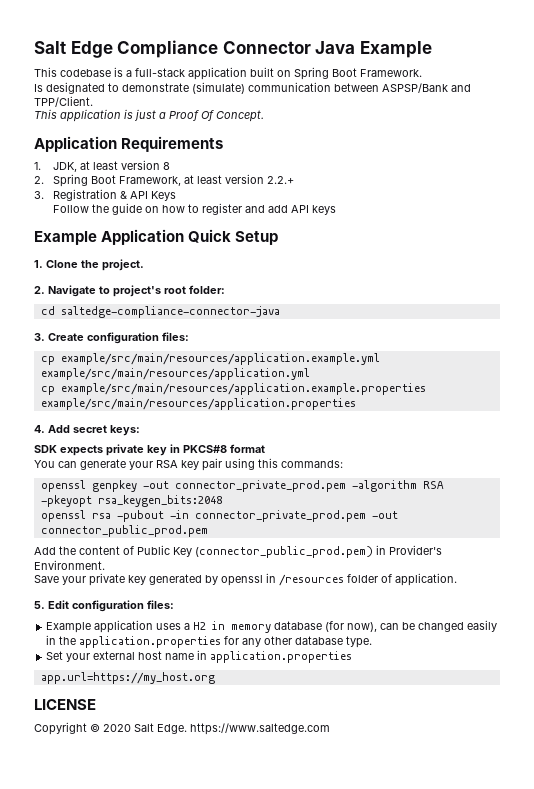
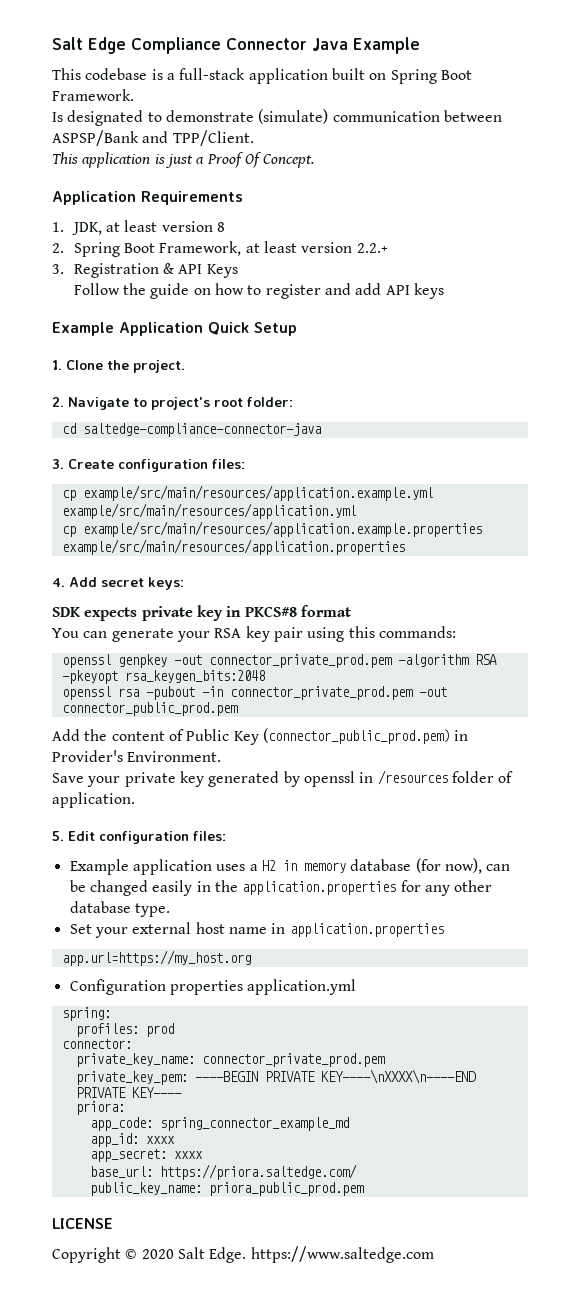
+ Configuration properties application.yml
+ spring:
+ profiles: prod
+ connector:
+ private_key_name: connector_private_prod.pem
+ private_key_pem: ----BEGIN PRIVATE KEY----\nXXXX\n----END PRIVATE KEY----
+ priora:
+ app_code: spring_connector_example_md
+ app_id: xxxx
+ app_secret: xxxx
+ base_url: https://priora.saltedge.com/
+ public_key_name: priora_public_prod.pem

